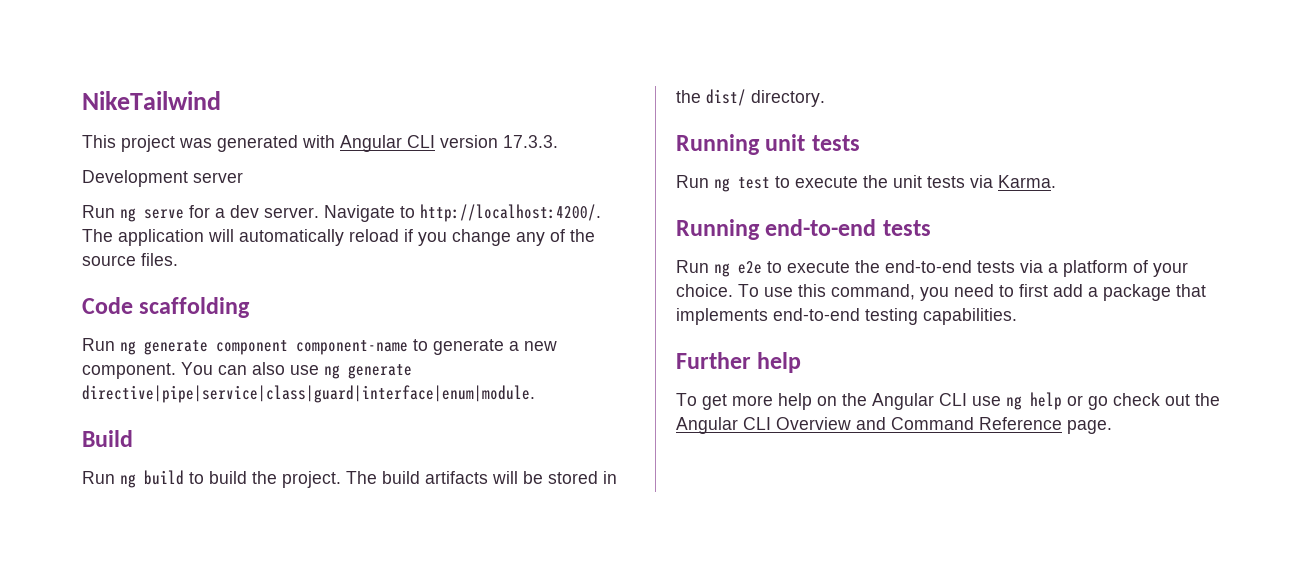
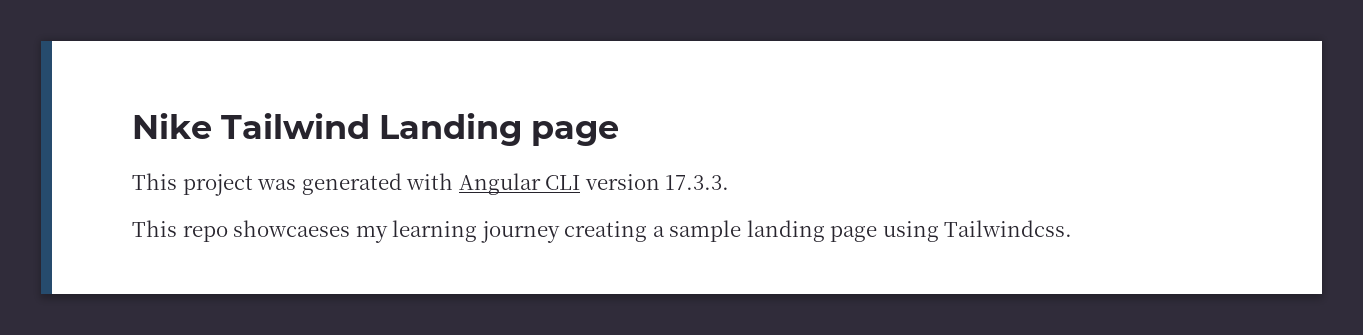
- NikeTailwind
+ Nike Tailwind Landing page
- Development server
- Run ng serve for a dev server. Navigate to http://localhost:4200/. The application will automatically reload if you change any of the source files.
- Code scaffolding
- Run ng generate component component-name to generate a new component. You can also use ng generate directive|pipe|service|class|guard|interface|enum|module.
- Build
- Run ng build to build the project. The build artifacts will be stored in the dist/ directory.
- Running unit tests
- Run ng test to execute the unit tests via Karma.
- Running end-to-end tests
- Run ng e2e to execute the end-to-end tests via a platform of your choice. To use this command, you need to first add a package that implements end-to-end testing capabilities.
- Further help
- To get more help on the Angular CLI use ng help or go check out the Angular CLI Overview and Command Reference page.
+ This repo showcaeses my learning journey creating a sample landing page using Tailwindcss.

